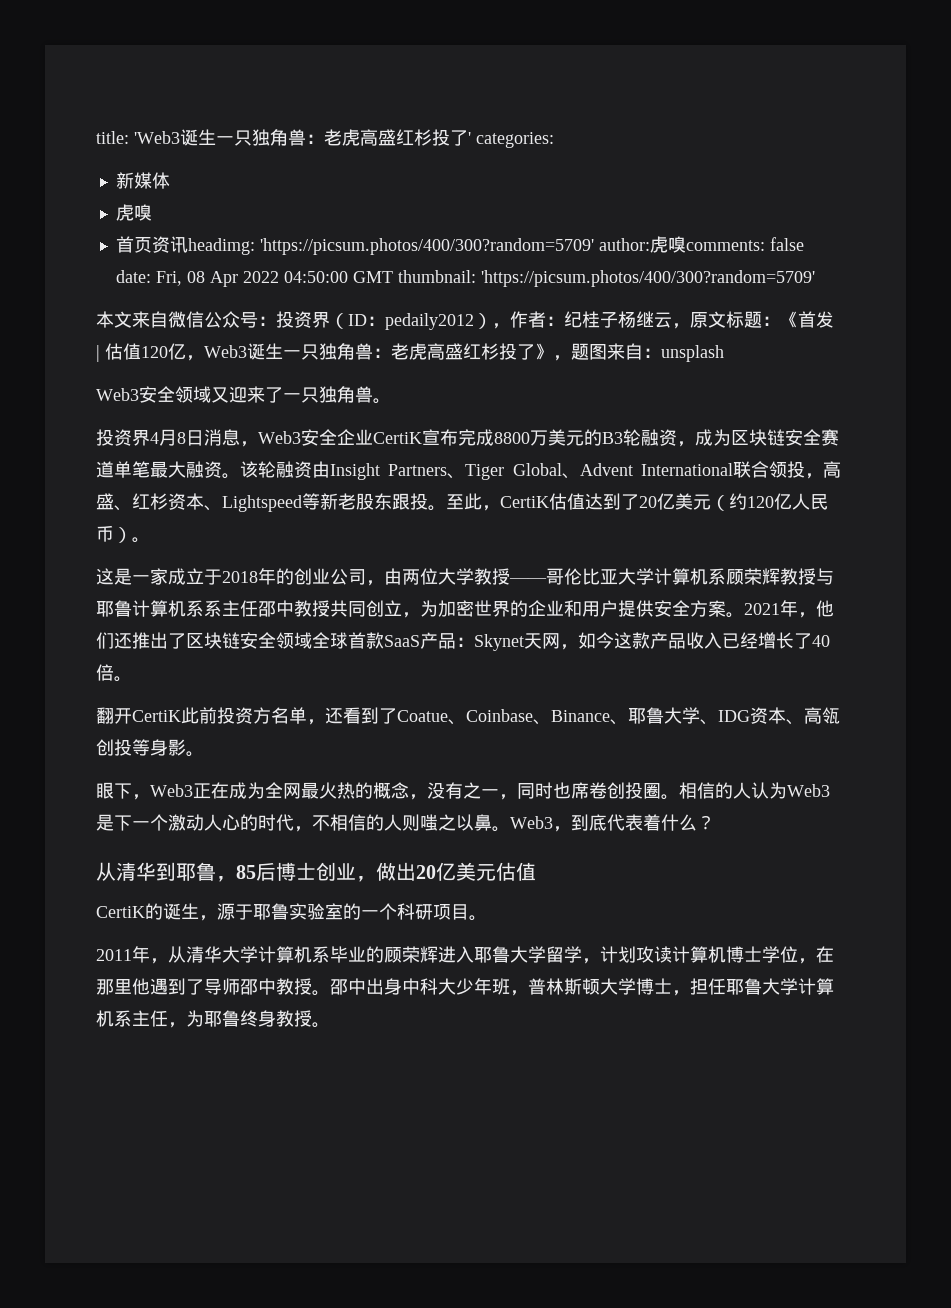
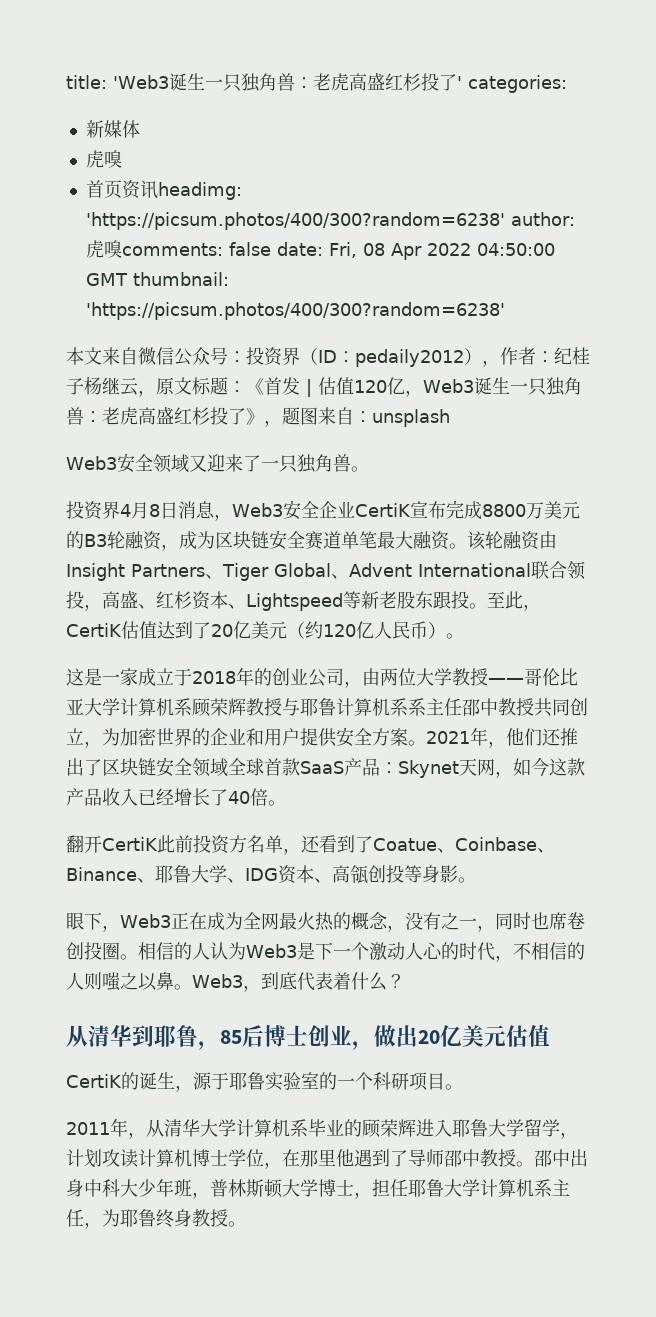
- 首页资讯headimg: 'https://picsum.photos/400/300?random=5709' author:虎嗅comments: false date: Fri, 08 Apr 2022 04:50:00 GMT thumbnail: 'https://picsum.photos/400/300?random=5709'
+ 首页资讯headimg: 'https://picsum.photos/400/300?random=6238' author:虎嗅comments: false date: Fri, 08 Apr 2022 04:50:00 GMT thumbnail: 'https://picsum.photos/400/300?random=6238'

